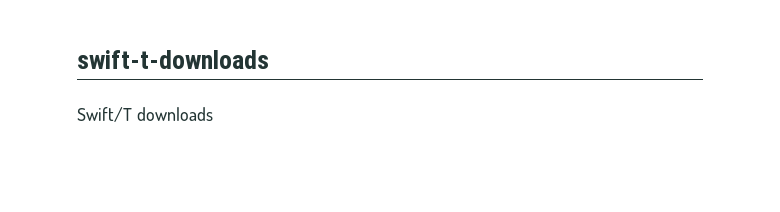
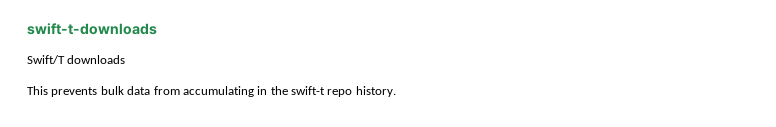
+ This prevents bulk data from accumulating in the swift-t repo history.

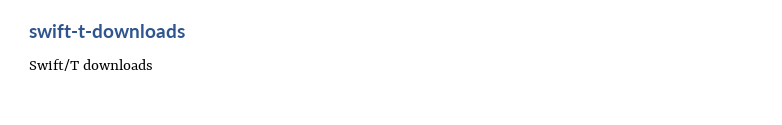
- This prevents bulk data from accumulating in the swift-t repo history.

